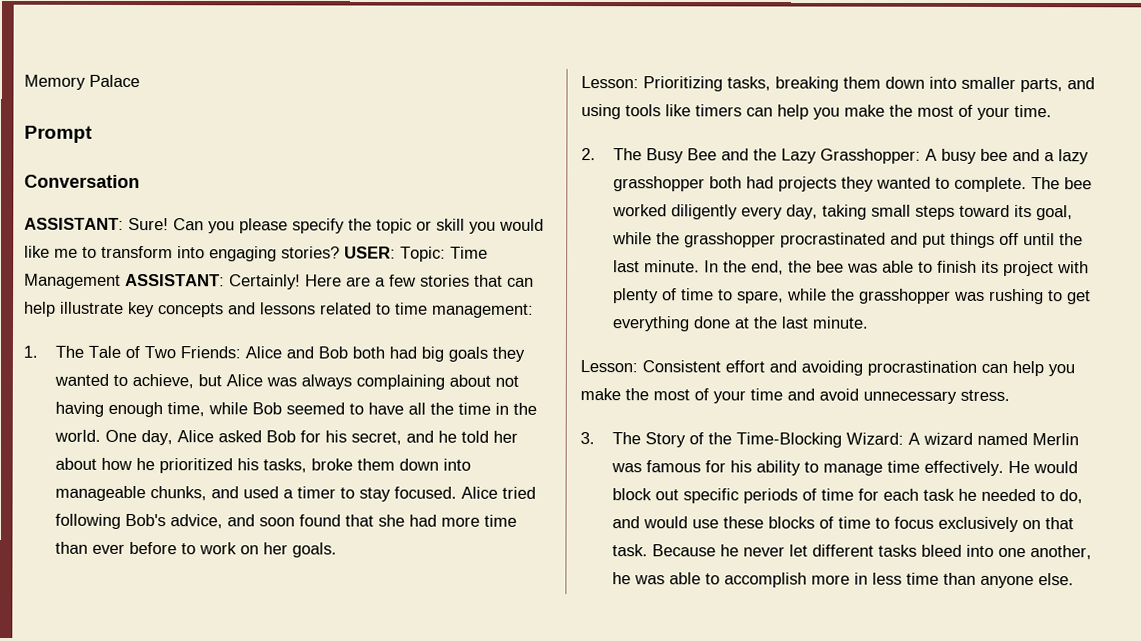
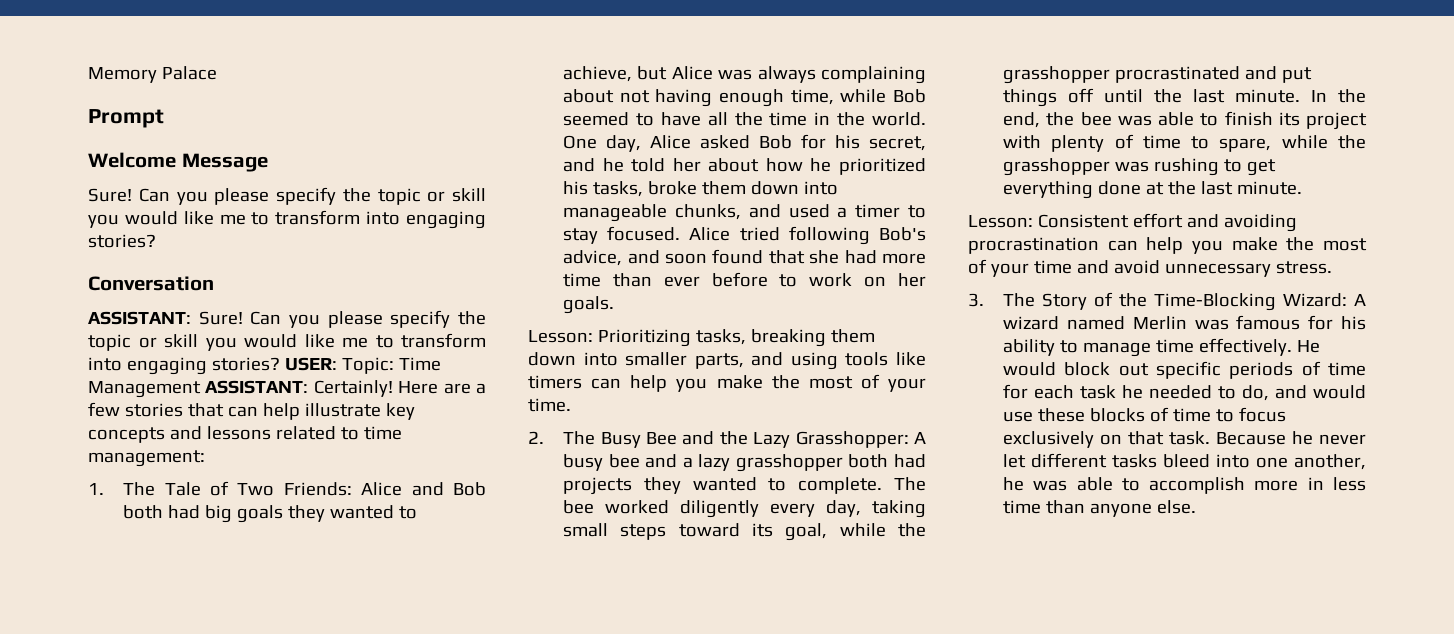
+ Welcome Message
+ Sure! Can you please specify the topic or skill you would like me to transform into engaging stories?

